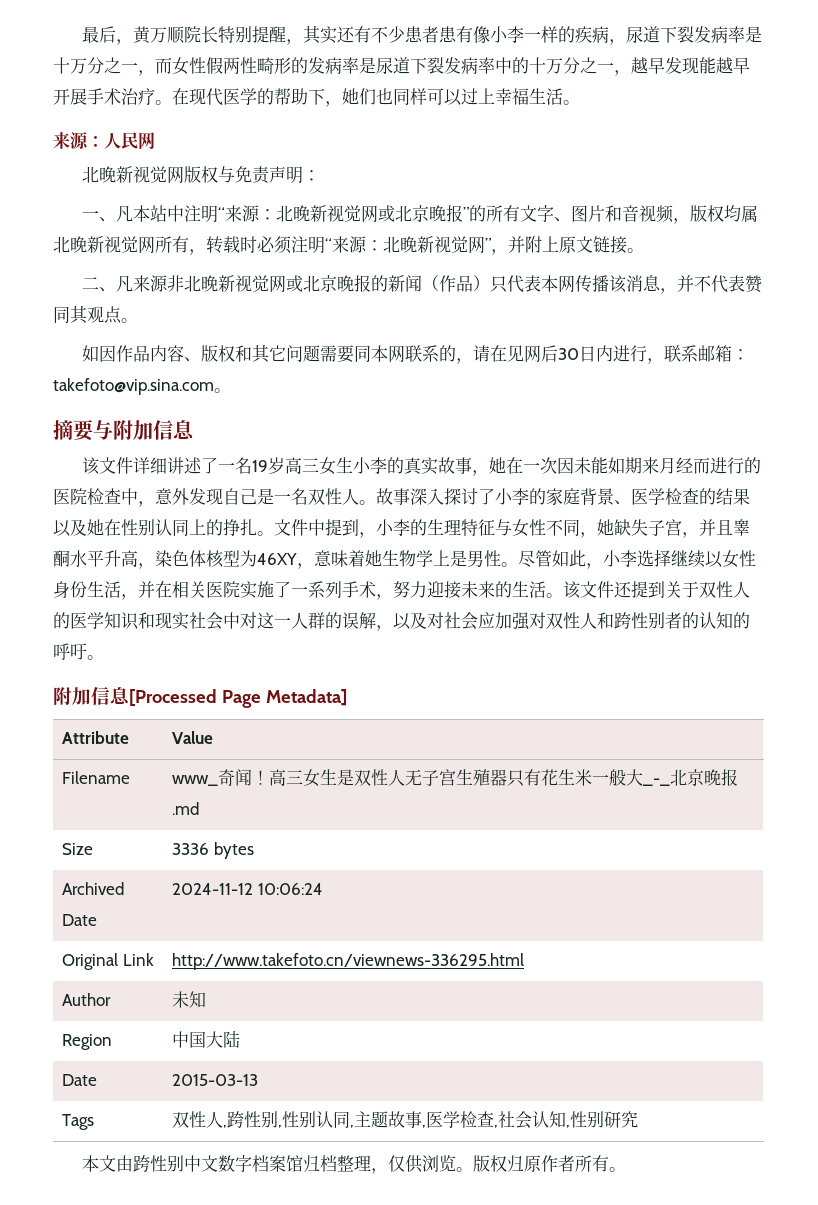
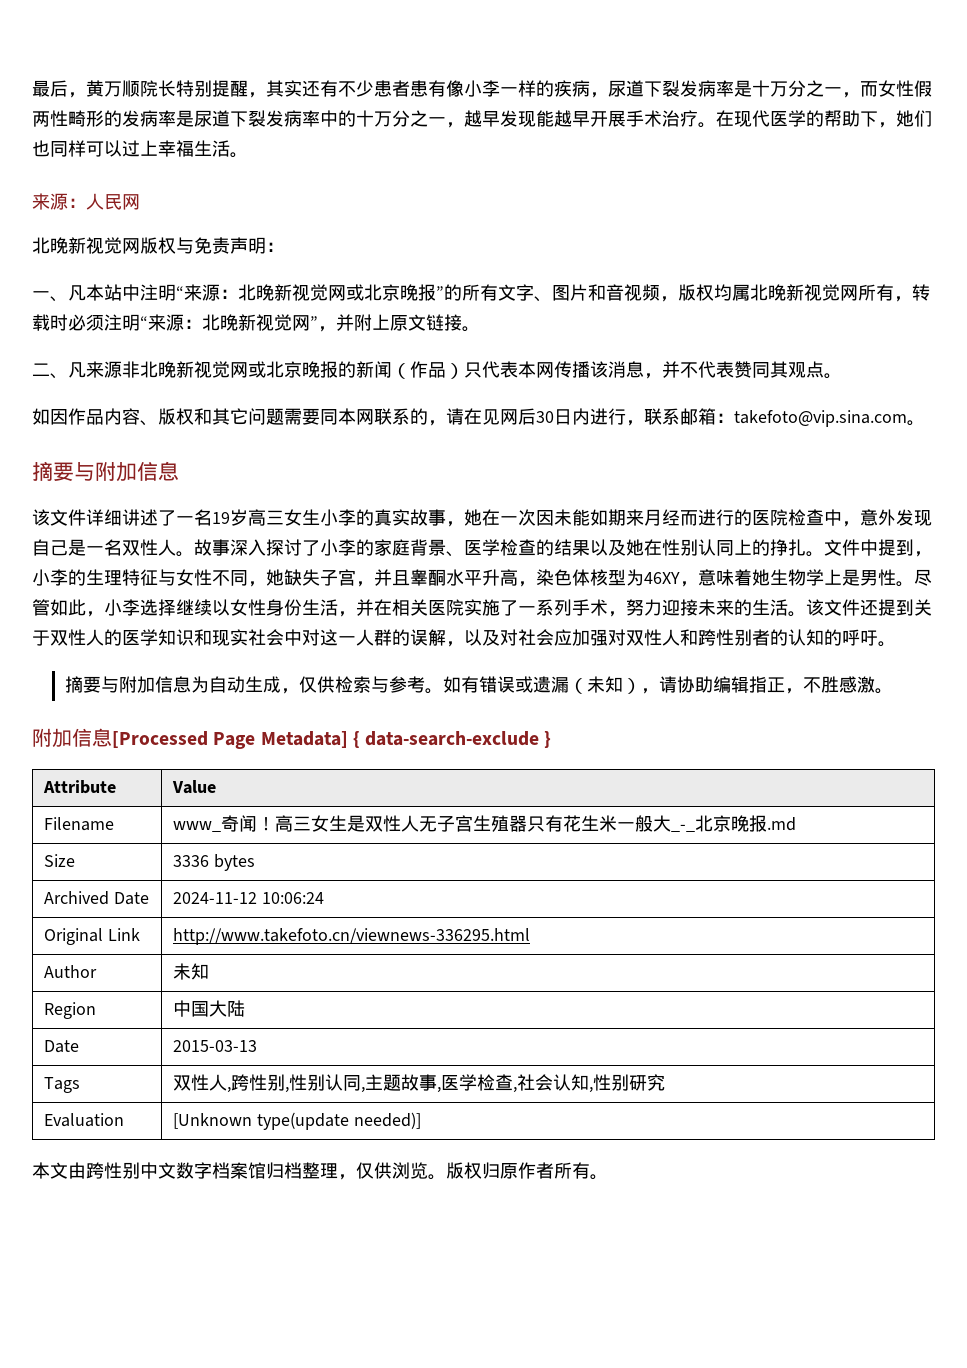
+ 摘要与附加信息为自动生成，仅供检索与参考。如有错误或遗漏（未知），请协助编辑指正，不胜感激。
- 附加信息[Processed Page Metadata]
+ 附加信息[Processed Page Metadata] { data-search-exclude }
+ Evaluation | [Unknown type(update needed)]

